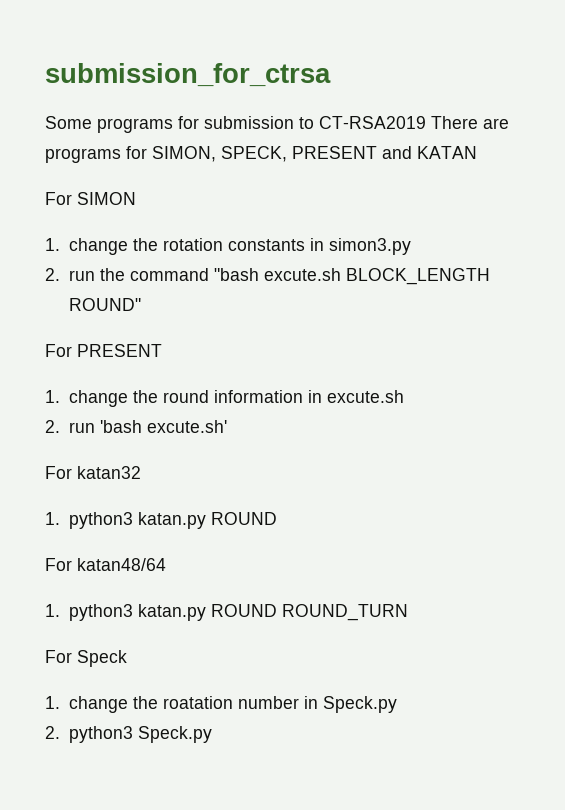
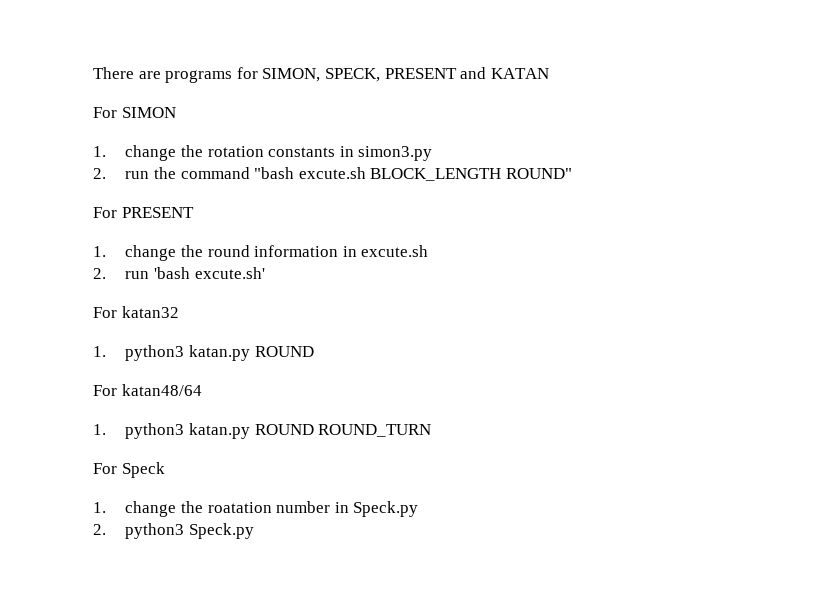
- submission_for_ctrsa
- Some programs for submission to CT-RSA2019 There are programs for SIMON, SPECK, PRESENT and KATAN
+ There are programs for SIMON, SPECK, PRESENT and KATAN

